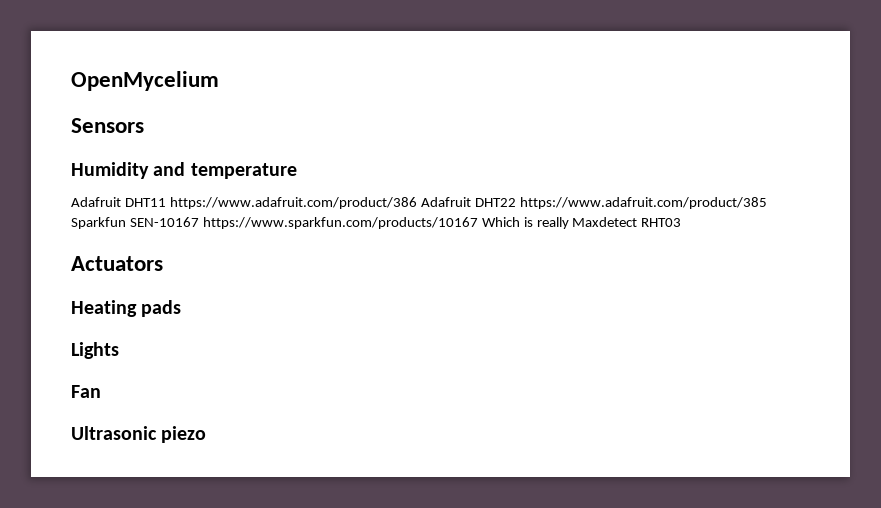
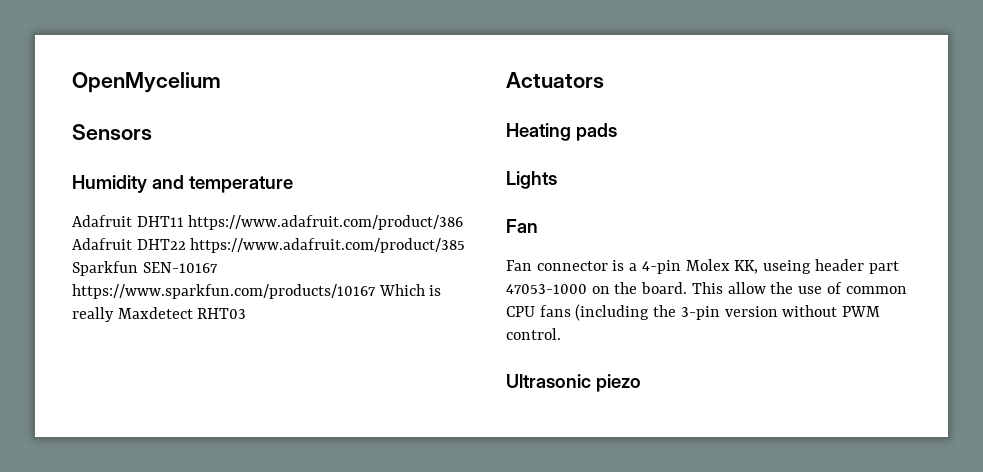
+ Fan connector is a 4-pin Molex KK, useing header part 47053-1000 on the board. This allow the use of common CPU fans (including the 3-pin version without PWM control.

